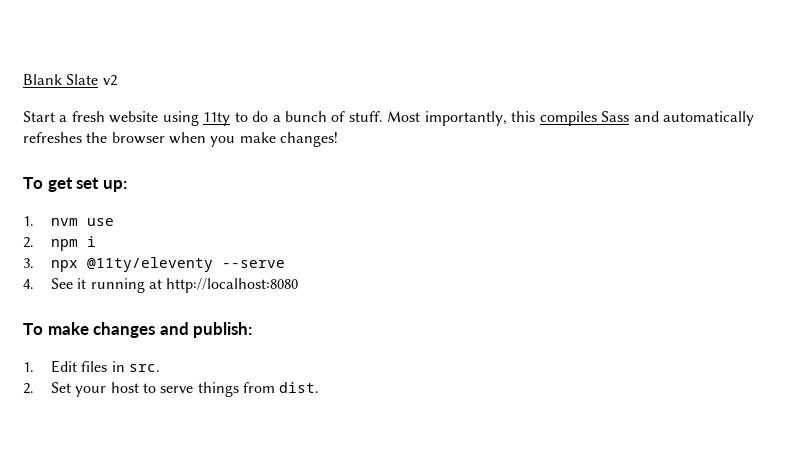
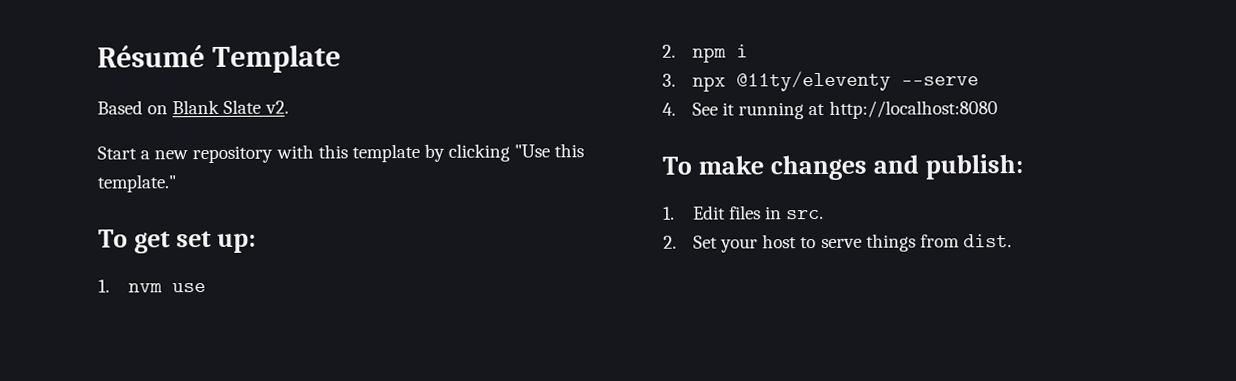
- Blank Slate v2
+ Résumé Template
+ Based on Blank Slate v2.
- Start a fresh website using 11ty to do a bunch of stuff. Most importantly, this compiles Sass and automatically refreshes the browser when you make changes!
+ Start a new repository with this template by clicking "Use this template."

